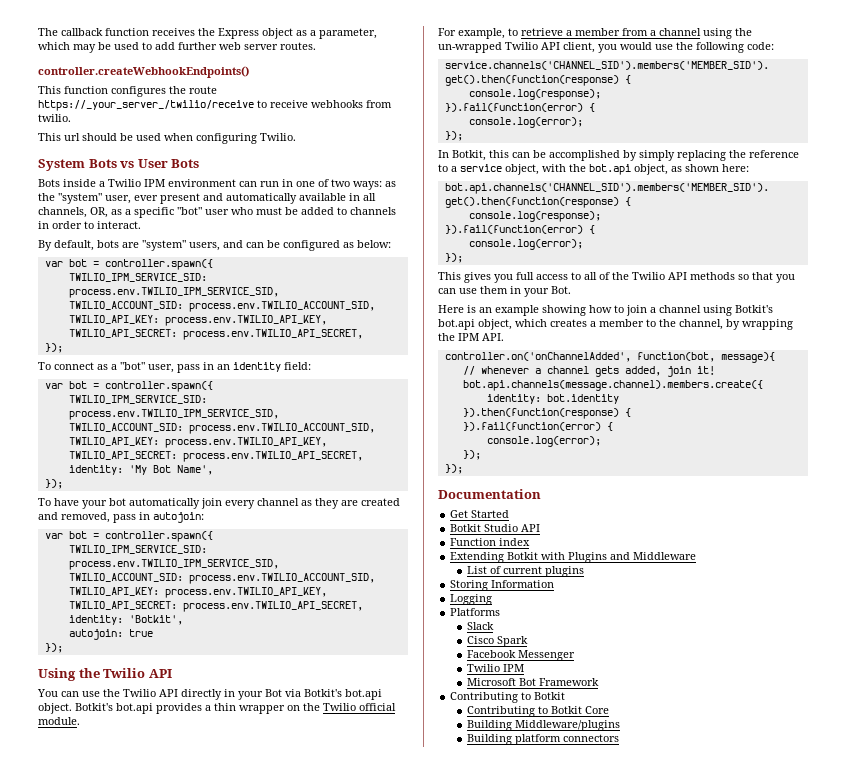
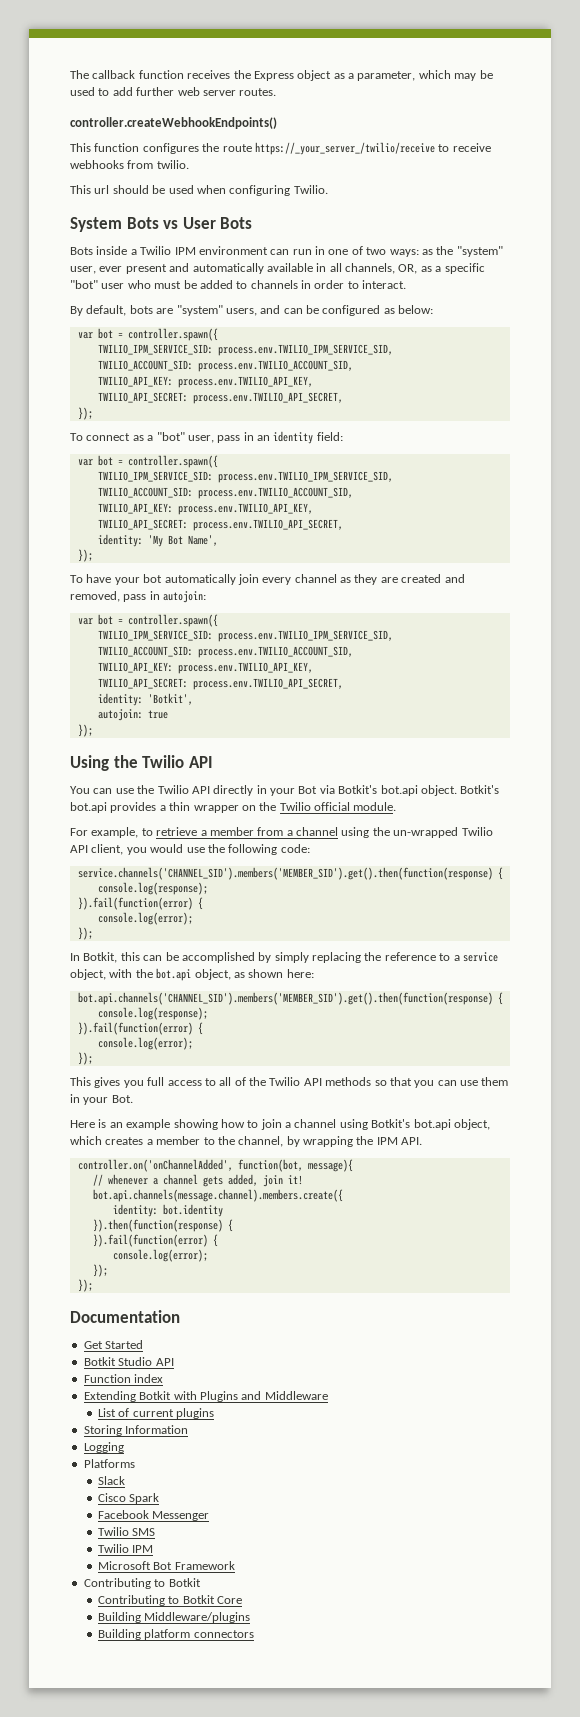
+ Twilio SMS

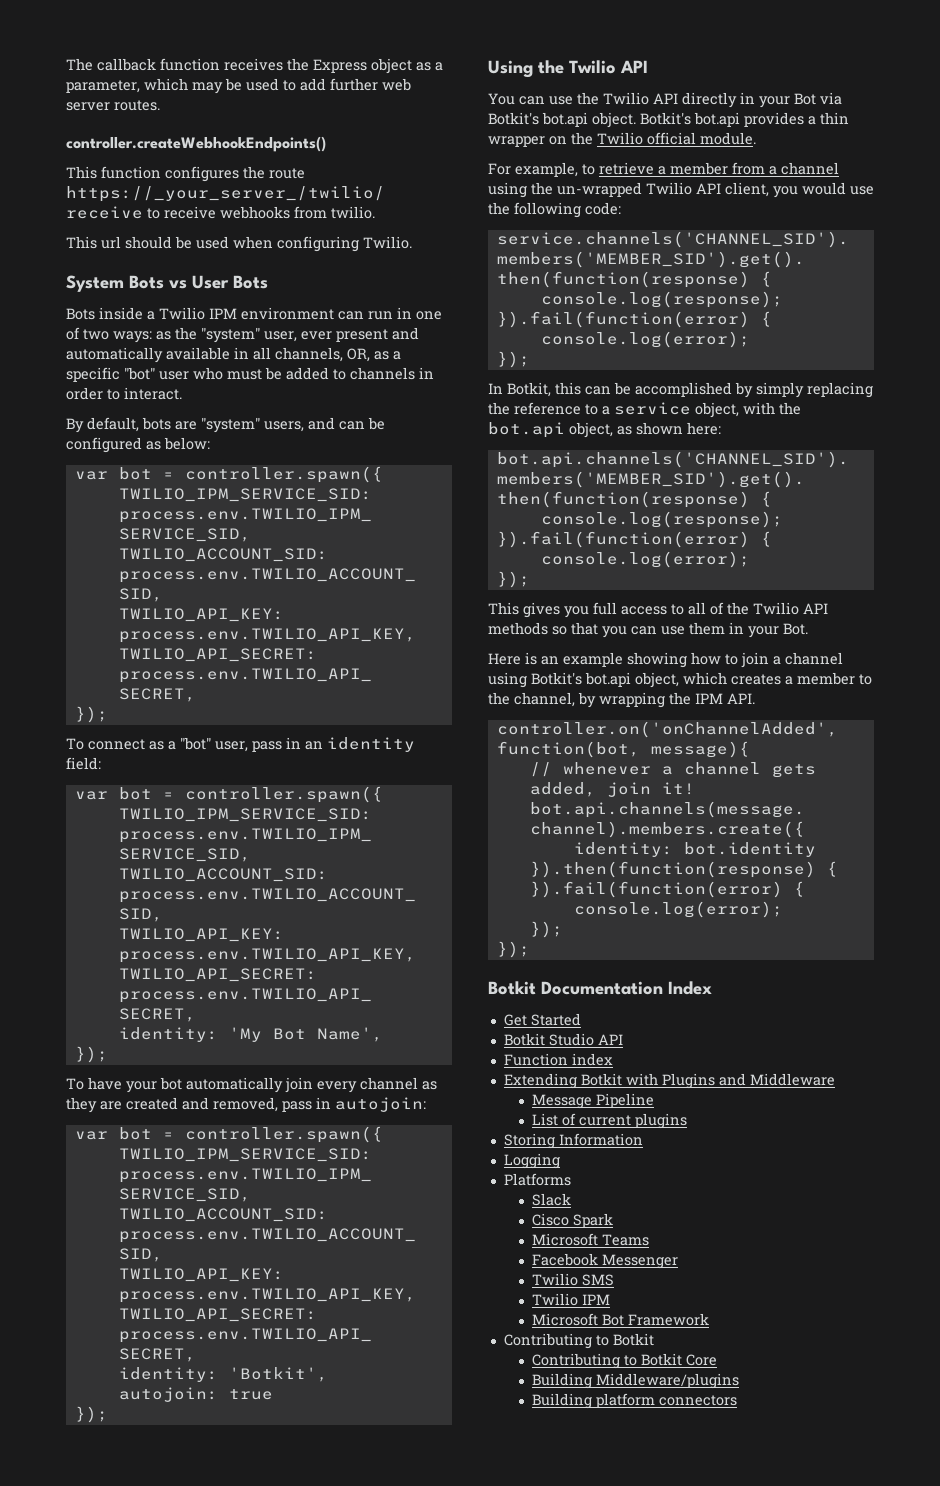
- Documentation
+ Botkit Documentation Index
+ Message Pipeline
+ Microsoft Teams

